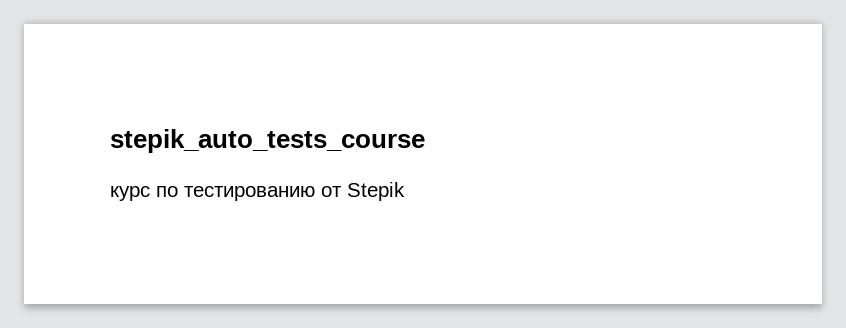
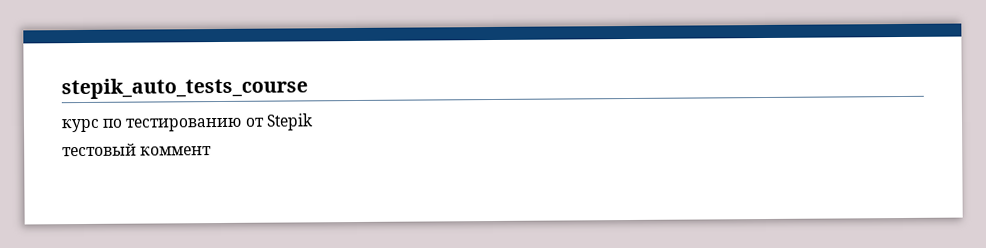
+ тестовый коммент

